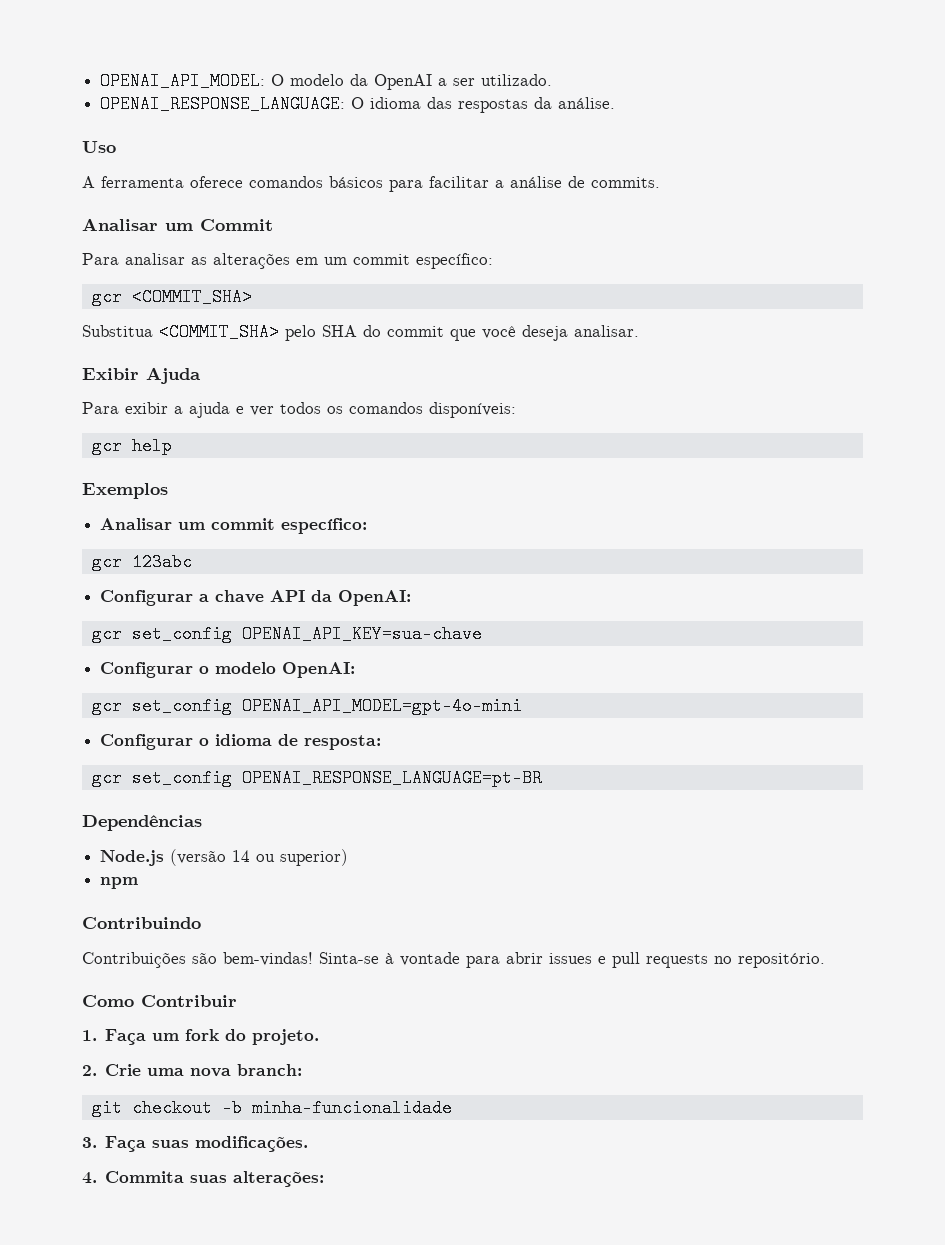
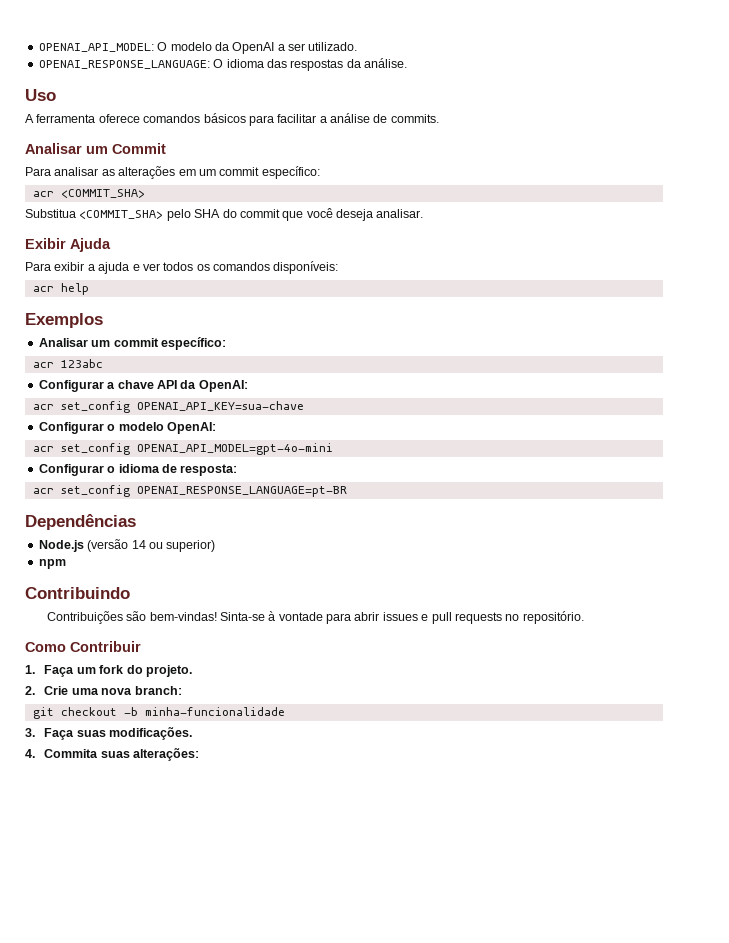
- gcr <COMMIT_SHA>
+ acr <COMMIT_SHA>
- gcr help
+ acr help
- gcr 123abc
+ acr 123abc
- gcr set_config OPENAI_API_KEY=sua-chave
+ acr set_config OPENAI_API_KEY=sua-chave
- gcr set_config OPENAI_API_MODEL=gpt-4o-mini
+ acr set_config OPENAI_API_MODEL=gpt-4o-mini
- gcr set_config OPENAI_RESPONSE_LANGUAGE=pt-BR
+ acr set_config OPENAI_RESPONSE_LANGUAGE=pt-BR

